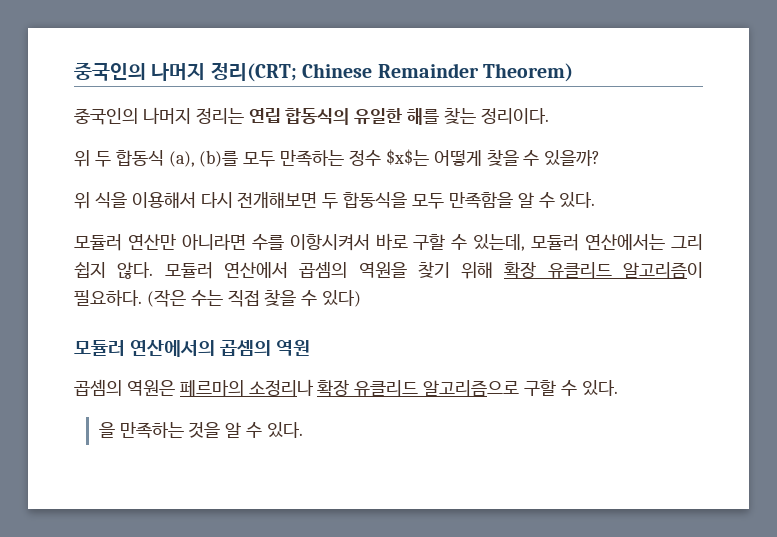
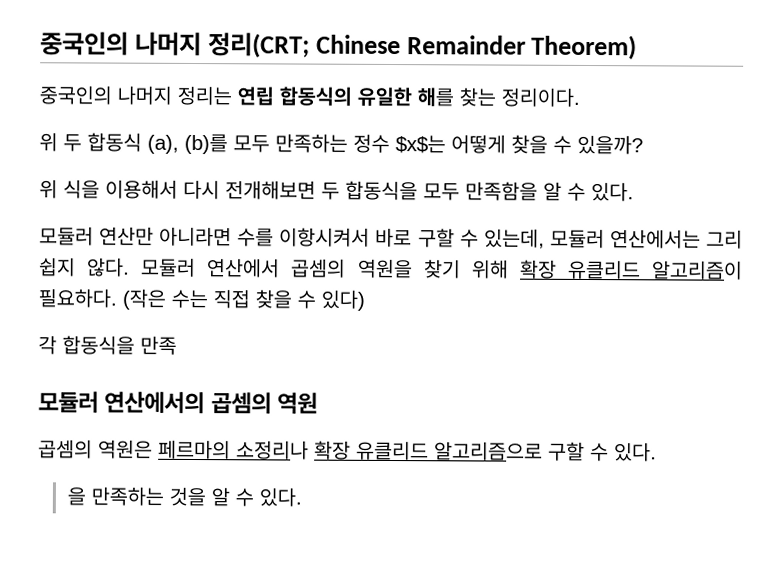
+ 각 합동식을 만족

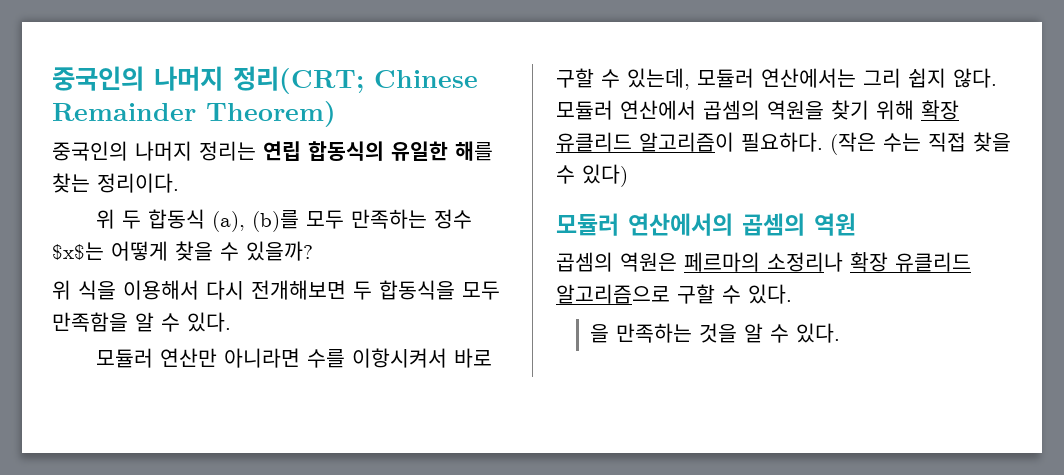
- 각 합동식을 만족

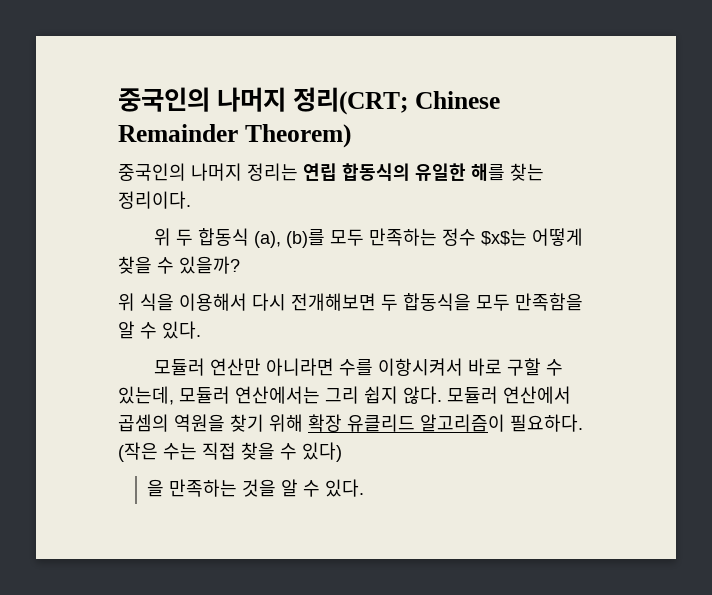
- 모듈러 연산에서의 곱셈의 역원
- 곱셈의 역원은 페르마의 소정리나 확장 유클리드 알고리즘으로 구할 수 있다.

